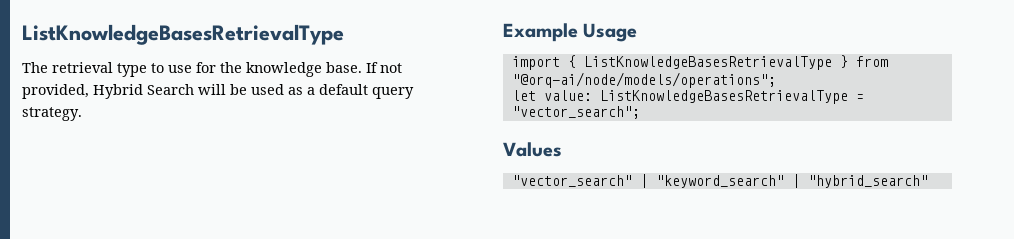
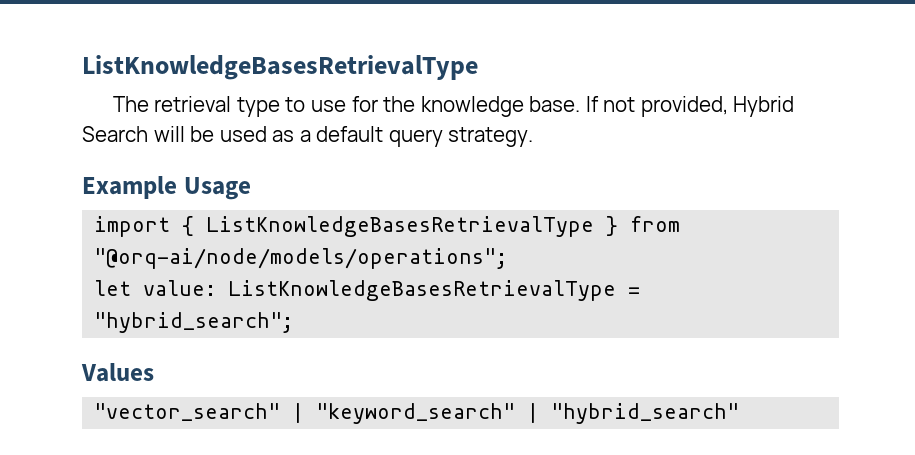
- let value: ListKnowledgeBasesRetrievalType = "vector_search";
+ let value: ListKnowledgeBasesRetrievalType = "hybrid_search";

